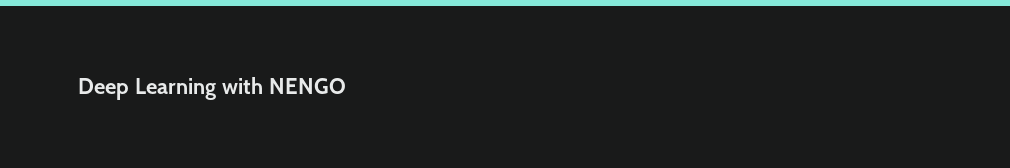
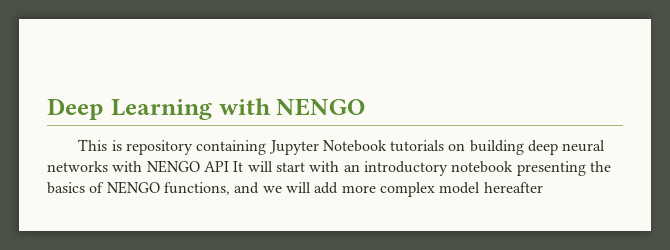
+ This is repository containing Jupyter Notebook tutorials on building deep neural networks with NENGO API It will start with an introductory notebook presenting the basics of NENGO functions, and we will add more complex model hereafter

